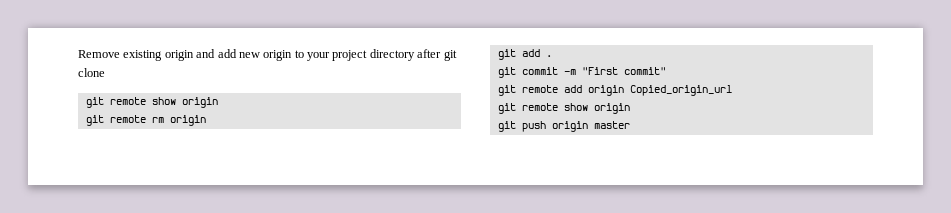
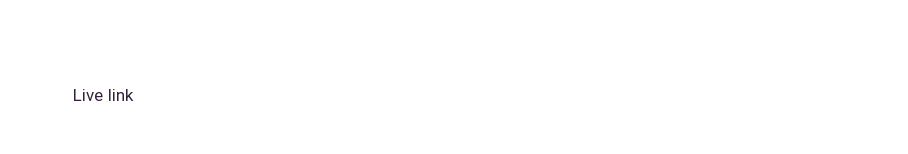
- Remove existing origin and add new origin to your project directory after git clone
- git remote show origin
- git remote rm origin
- git add .
- git commit -m "First commit"
- git remote add origin Copied_origin_url
- git remote show origin
- git push origin master
+ Live link

